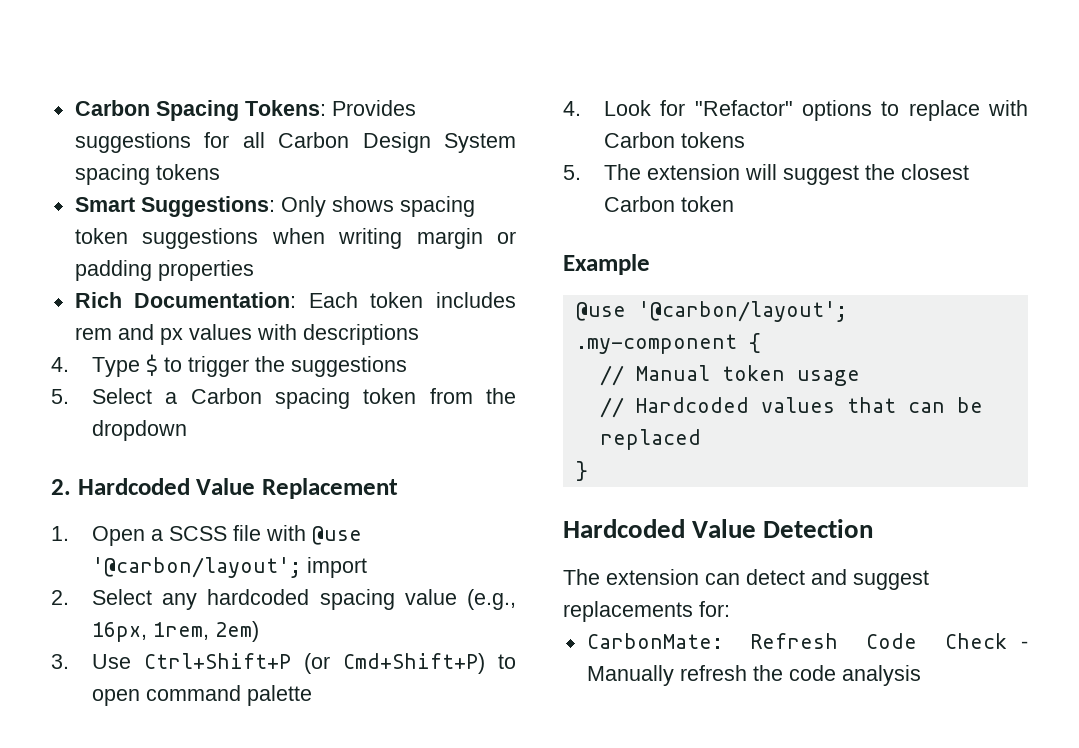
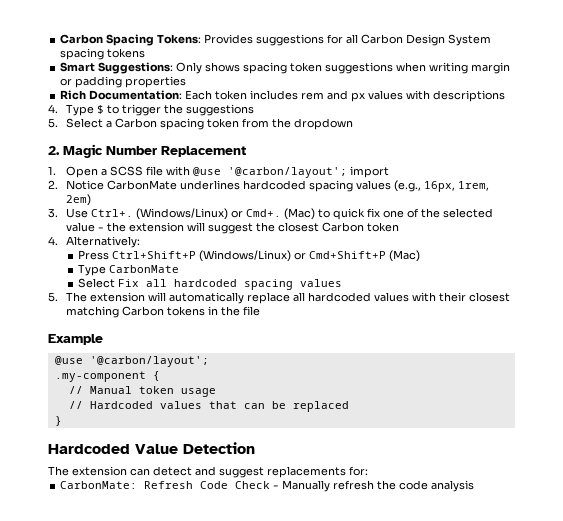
- 2. Hardcoded Value Replacement
+ 2. Magic Number Replacement
- 2. Select any hardcoded spacing value (e.g., 16px, 1rem, 2em)
+ 2. Notice CarbonMate underlines hardcoded spacing values (e.g., 16px, 1rem, 2em)
- 3. Use Ctrl+Shift+P (or Cmd+Shift+P) to open command palette
- 4. Look for "Refactor" options to replace with Carbon tokens
- 5. The extension will suggest the closest Carbon token
+ 3. Use Ctrl+. (Windows/Linux) or Cmd+. (Mac) to quick fix one of the selected value - the extension will suggest the closest Carbon token
+ 4. Alternatively:
+ Press Ctrl+Shift+P (Windows/Linux) or Cmd+Shift+P (Mac)
+ Type CarbonMate
+ Select Fix all hardcoded spacing values
+ 5. The extension will automatically replace all hardcoded values with their closest matching Carbon tokens in the file

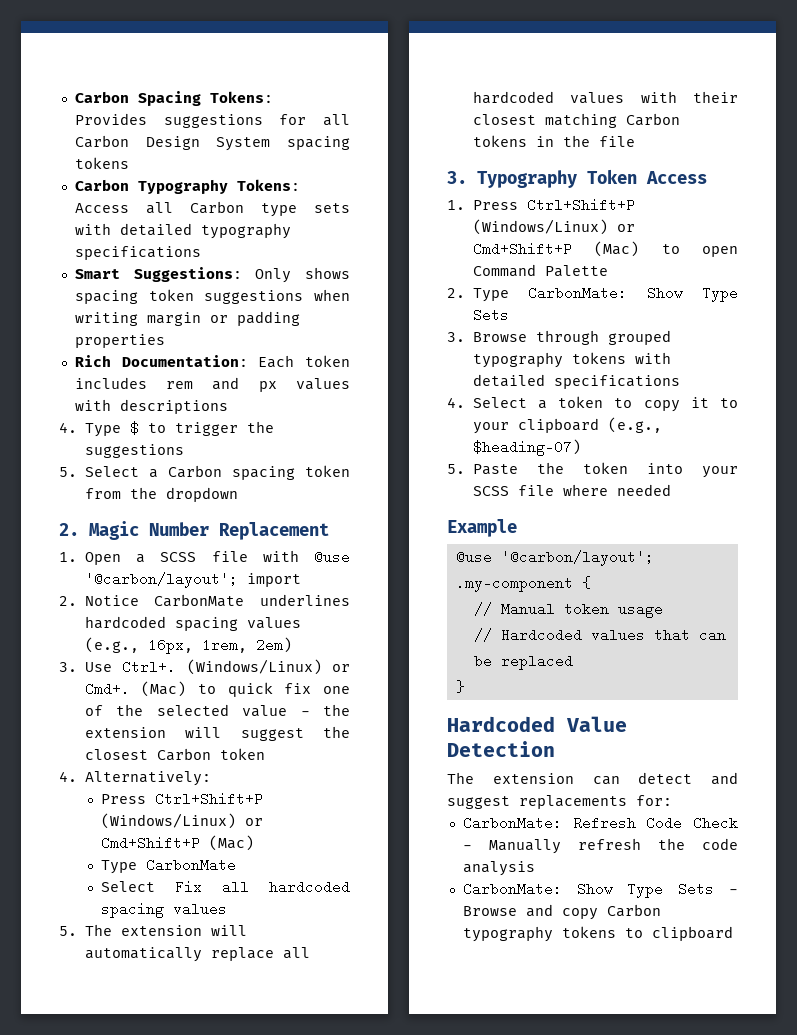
+ Carbon Typography Tokens: Access all Carbon type sets with detailed typography specifications
+ 3. Typography Token Access
+ 1. Press Ctrl+Shift+P (Windows/Linux) or Cmd+Shift+P (Mac) to open Command Palette
+ 2. Type CarbonMate: Show Type Sets
+ 3. Browse through grouped typography tokens with detailed specifications
+ 4. Select a token to copy it to your clipboard (e.g., $heading-07)
+ 5. Paste the token into your SCSS file where needed
+ CarbonMate: Show Type Sets - Browse and copy Carbon typography tokens to clipboard

